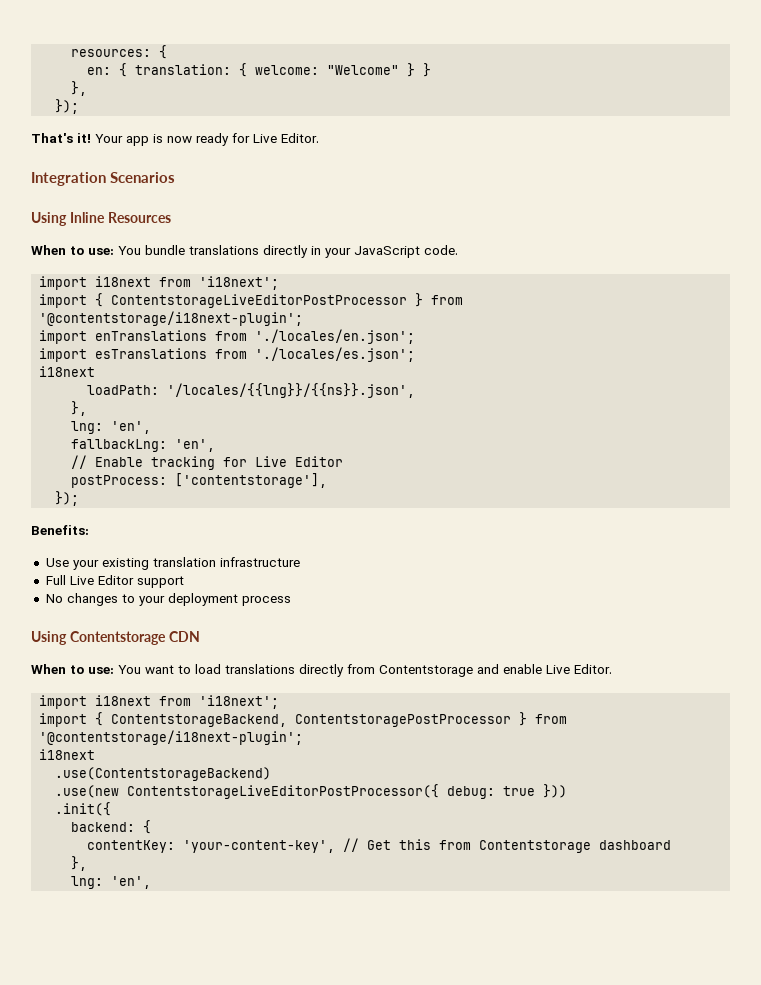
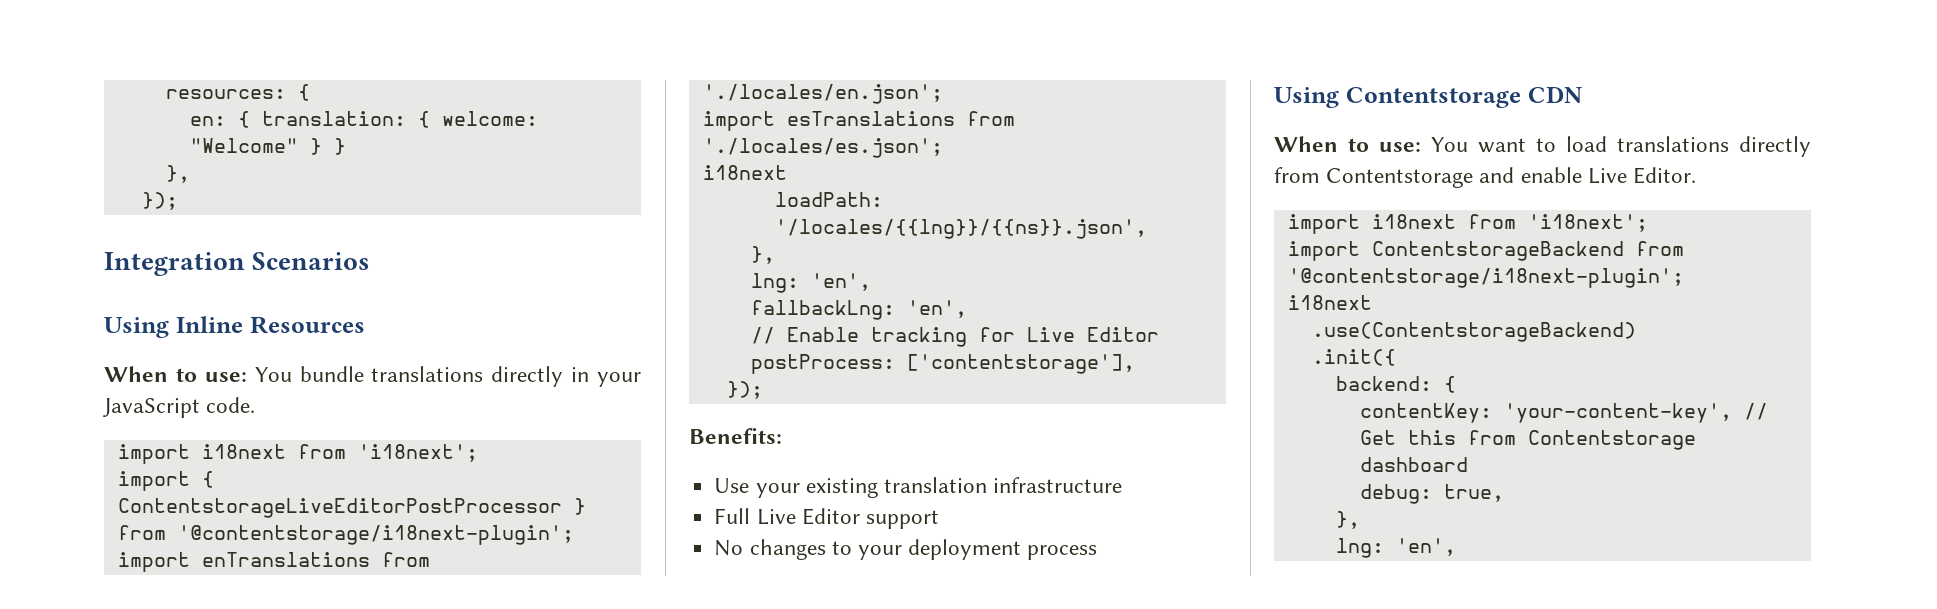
- That's it! Your app is now ready for Live Editor.
- import { ContentstorageBackend, ContentstoragePostProcessor } from '@contentstorage/i18next-plugin';
+ import ContentstorageBackend from '@contentstorage/i18next-plugin';
- .use(new ContentstorageLiveEditorPostProcessor({ debug: true }))
+ debug: true,

